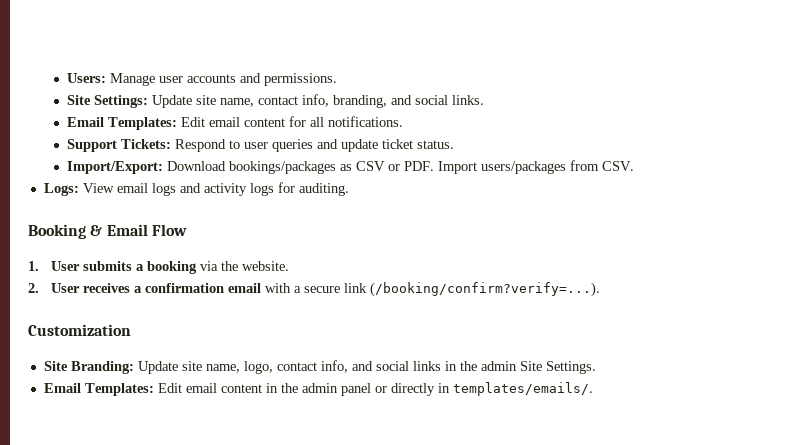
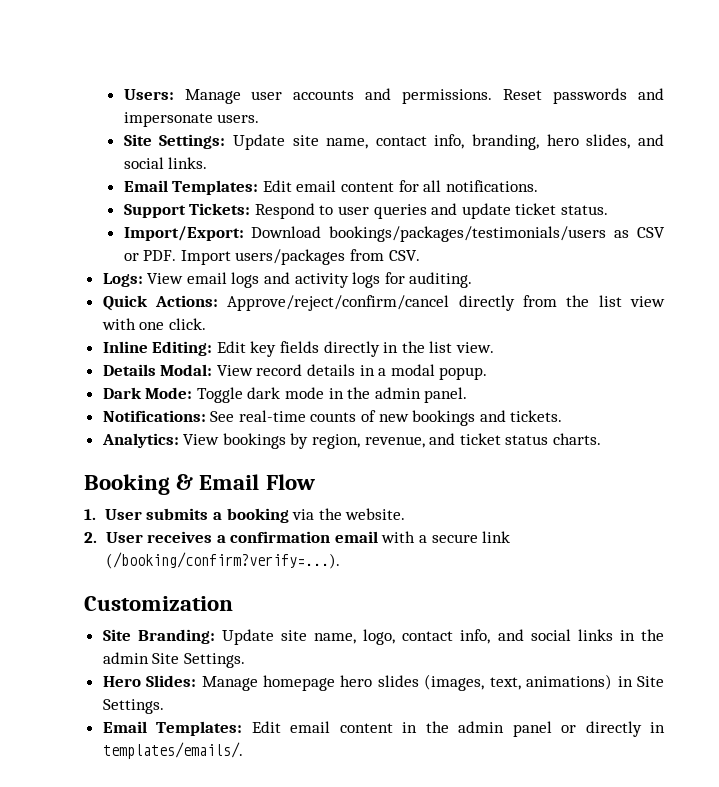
+ Reset passwords and impersonate users.
- Site Settings: Update site name, contact info, branding, and social links.
+ Site Settings: Update site name, contact info, branding, hero slides, and social links.
- Import/Export: Download bookings/packages as CSV or PDF. Import users/packages from CSV.
+ Import/Export: Download bookings/packages/testimonials/users as CSV or PDF. Import users/packages from CSV.
+ Quick Actions: Approve/reject/confirm/cancel directly from the list view with one click.
+ Inline Editing: Edit key fields directly in the list view.
+ Details Modal: View record details in a modal popup.
+ Dark Mode: Toggle dark mode in the admin panel.
+ Notifications: See real-time counts of new bookings and tickets.
+ Analytics: View bookings by region, revenue, and ticket status charts.
+ Hero Slides: Manage homepage hero slides (images, text, animations) in Site Settings.

